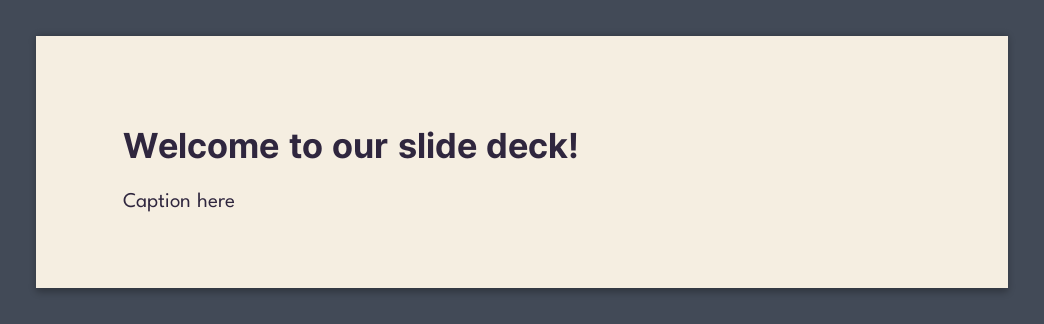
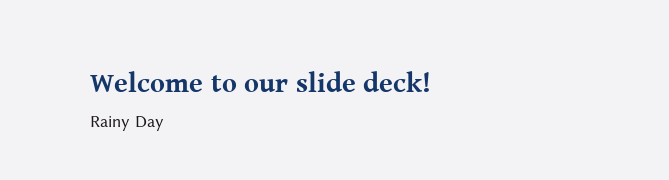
- Caption here
+ Rainy Day

